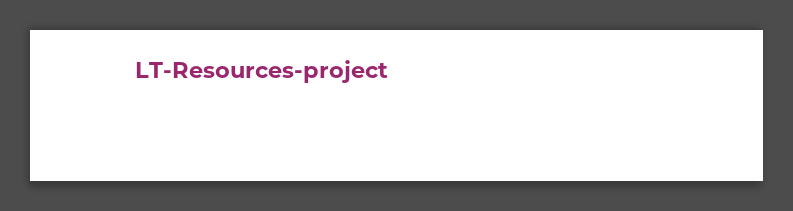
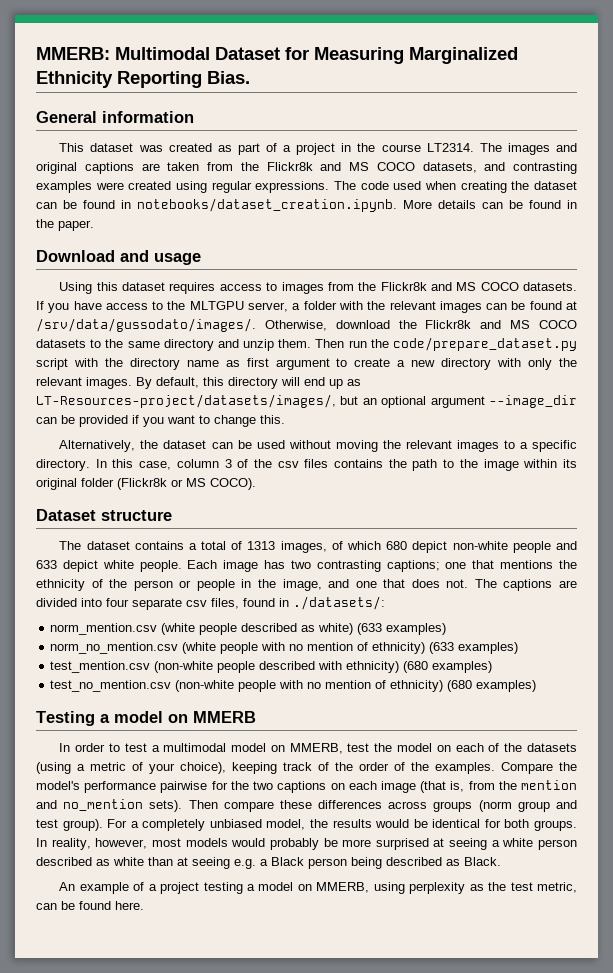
- LT-Resources-project
+ MMERB: Multimodal Dataset for Measuring Marginalized Ethnicity Reporting Bias.
+ General information
+ This dataset was created as part of a project in the course LT2314. The images and original captions are taken from the Flickr8k and MS COCO datasets, and contrasting examples were created using regular expressions. The code used when creating the dataset can be found in notebooks/dataset_creation.ipynb. More details can be found in the paper.
+ Download and usage
+ Using this dataset requires access to images from the Flickr8k and MS COCO datasets. If you have access to the MLTGPU server, a folder with the relevant images can be found at /srv/data/gussodato/images/. Otherwise, download the Flickr8k and MS COCO datasets to the same directory and unzip them. Then run the code/prepare_dataset.py script with the directory name as first argument to create a new directory with only the relevant images. By default, this directory will end up as LT-Resources-project/datasets/images/, but an optional argument --image_dir can be provided if you want to change this.
+ Alternatively, the dataset can be used without moving the relevant images to a specific directory. In this case, column 3 of the csv files contains the path to the image within its original folder (Flickr8k or MS COCO).
+ Dataset structure
+ The dataset contains a total of 1313 images, of which 680 depict non-white people and 633 depict white people. Each image has two contrasting captions; one that mentions the ethnicity of the person or people in the image, and one that does not. The captions are divided into four separate csv files, found in ./datasets/:
+ norm_mention.csv (white people described as white) (633 examples)
+ norm_no_mention.csv (white people with no mention of ethnicity) (633 examples)
+ test_mention.csv (non-white people described with ethnicity) (680 examples)
+ test_no_mention.csv (non-white people with no mention of ethnicity) (680 examples)
+ Testing a model on MMERB
+ In order to test a multimodal model on MMERB, test the model on each of the datasets (using a metric of your choice), keeping track of the order of the examples. Compare the model's performance pairwise for the two captions on each image (that is, from the mention and no_mention sets). Then compare these differences across groups (norm group and test group). For a completely unbiased model, the results would be identical for both groups. In reality, however, most models would probably be more surprised at seeing a white person described as white than at seeing e.g. a Black person being described as Black.
+ An example of a project testing a model on MMERB, using perplexity as the test metric, can be found here.

